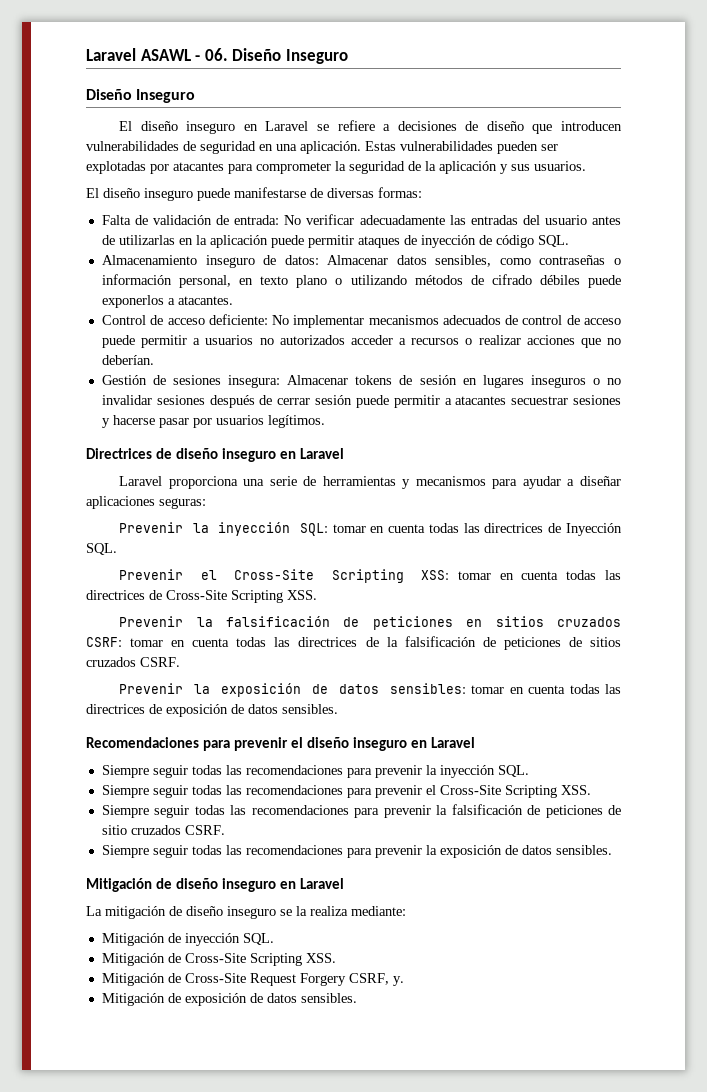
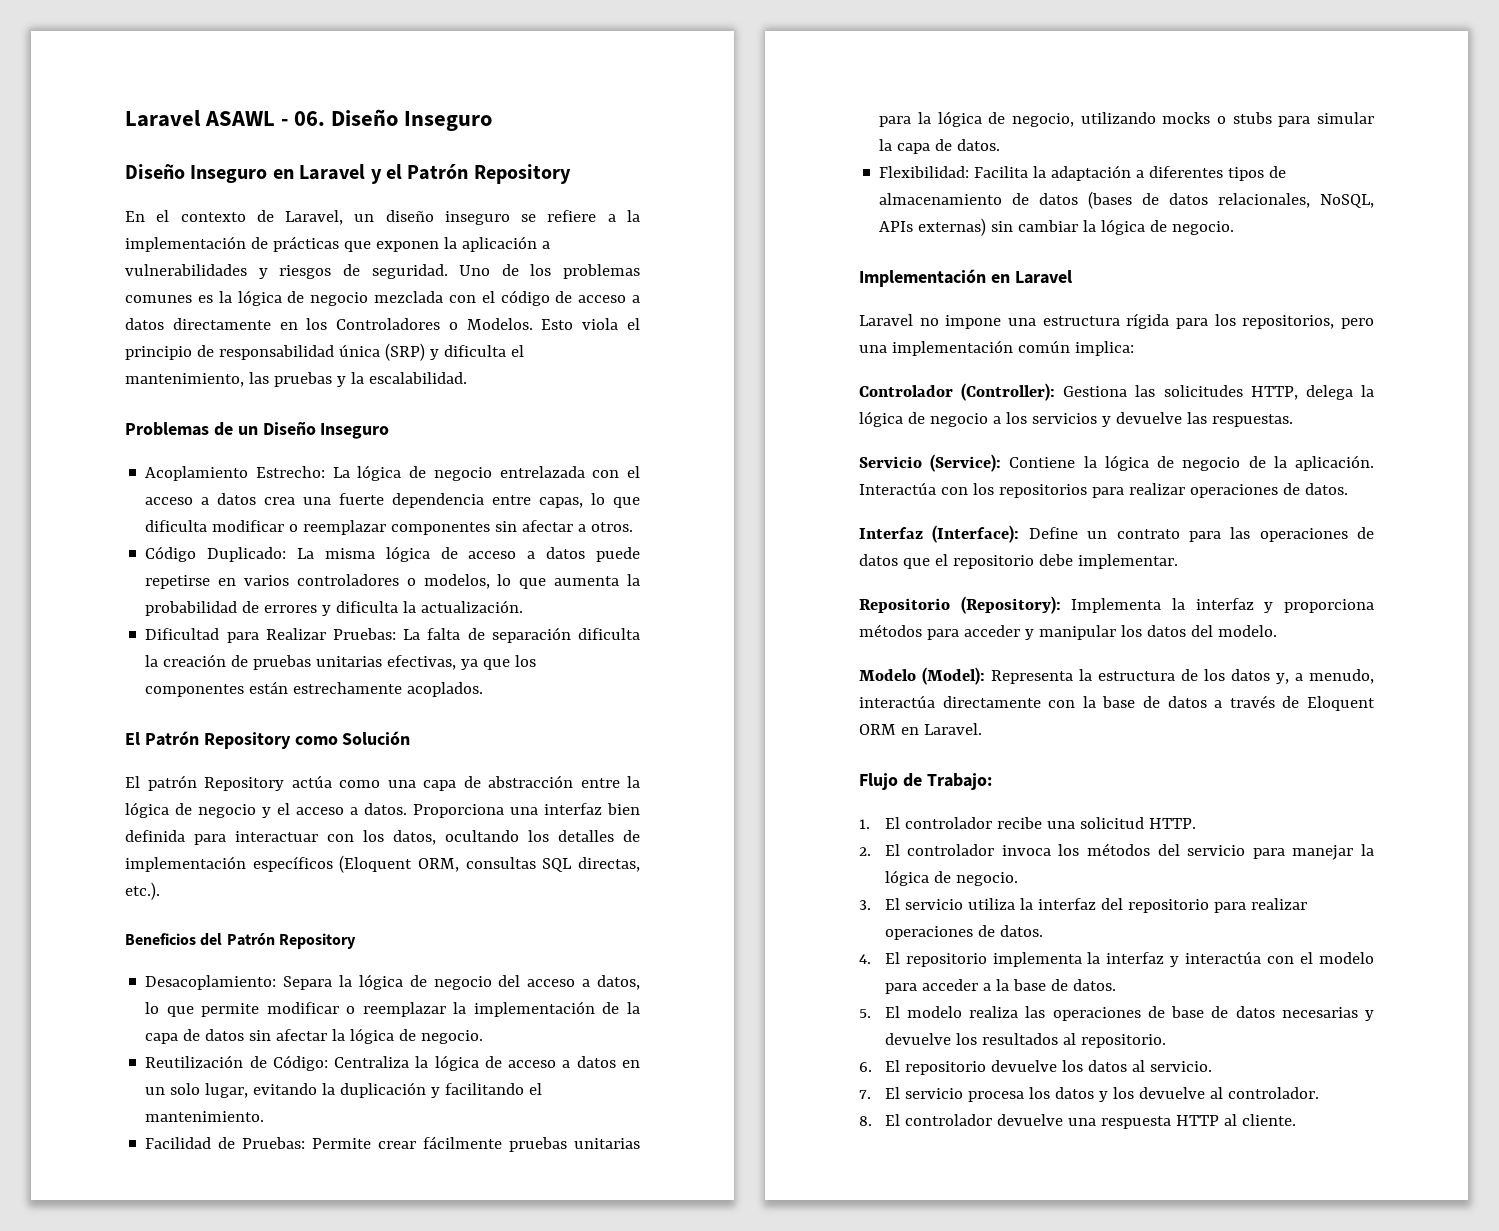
  Laravel ASAWL - 06. Diseño Inseguro
- Diseño Inseguro
- El diseño inseguro en Laravel se refiere a decisiones de diseño que introducen vulnerabilidades de seguridad en una aplicación. Estas vulnerabilidades pueden ser explotadas por atacantes para comprometer la seguridad de la aplicación y sus usuarios.
- El diseño inseguro puede manifestarse de diversas formas:
- Falta de validación de entrada: No verificar adecuadamente las entradas del usuario antes de utilizarlas en la aplicación puede permitir ataques de inyección de código SQL.
- Almacenamiento inseguro de datos: Almacenar datos sensibles, como contraseñas o información personal, en texto plano o utilizando métodos de cifrado débiles puede exponerlos a atacantes.
- Control de acceso deficiente: No implementar mecanismos adecuados de control de acceso puede permitir a usuarios no autorizados acceder a recursos o realizar acciones que no deberían.
- Gestión de sesiones insegura: Almacenar tokens de sesión en lugares inseguros o no invalidar sesiones después de cerrar sesión puede permitir a atacantes secuestrar sesiones y hacerse pasar por usuarios legítimos.
- Directrices de diseño inseguro en Laravel
- Laravel proporciona una serie de herramientas y mecanismos para ayudar a diseñar aplicaciones seguras:
- Prevenir la inyección SQL: tomar en cuenta todas las directrices de Inyección SQL.
- Prevenir el Cross-Site Scripting XSS: tomar en cuenta todas las directrices de Cross-Site Scripting XSS.
- Prevenir la falsificación de peticiones en sitios cruzados CSRF: tomar en cuenta todas las directrices de la falsificación de peticiones de sitios cruzados CSRF.
- Prevenir la exposición de datos sensibles: tomar en cuenta todas las directrices de exposición de datos sensibles.
- Recomendaciones para prevenir el diseño inseguro en Laravel
- Siempre seguir todas las recomendaciones para prevenir la inyección SQL.
- Siempre seguir todas las recomendaciones para prevenir el Cross-Site Scripting XSS.
- Siempre seguir todas las recomendaciones para prevenir la falsificación de peticiones de sitio cruzados CSRF.
- Siempre seguir todas las recomendaciones para prevenir la exposición de datos sensibles.
- Mitigación de diseño inseguro en Laravel
- La mitigación de diseño inseguro se la realiza mediante:
- Mitigación de inyección SQL.
- Mitigación de Cross-Site Scripting XSS.
- Mitigación de Cross-Site Request Forgery CSRF, y.
- Mitigación de exposición de datos sensibles.
+ Diseño Inseguro en Laravel y el Patrón Repository
+ En el contexto de Laravel, un diseño inseguro se refiere a la implementación de prácticas que exponen la aplicación a vulnerabilidades y riesgos de seguridad. Uno de los problemas comunes es la lógica de negocio mezclada con el código de acceso a datos directamente en los Controladores o Modelos. Esto viola el principio de responsabilidad única (SRP) y dificulta el mantenimiento, las pruebas y la escalabilidad.
+ Problemas de un Diseño Inseguro
+ Acoplamiento Estrecho: La lógica de negocio entrelazada con el acceso a datos crea una fuerte dependencia entre capas, lo que dificulta modificar o reemplazar componentes sin afectar a otros.
+ Código Duplicado: La misma lógica de acceso a datos puede repetirse en varios controladores o modelos, lo que aumenta la probabilidad de errores y dificulta la actualización.
+ Dificultad para Realizar Pruebas: La falta de separación dificulta la creación de pruebas unitarias efectivas, ya que los componentes están estrechamente acoplados.
+ El Patrón Repository como Solución
+ El patrón Repository actúa como una capa de abstracción entre la lógica de negocio y el acceso a datos. Proporciona una interfaz bien definida para interactuar con los datos, ocultando los detalles de implementación específicos (Eloquent ORM, consultas SQL directas, etc.).
+ Beneficios del Patrón Repository
+ Desacoplamiento: Separa la lógica de negocio del acceso a datos, lo que permite modificar o reemplazar la implementación de la capa de datos sin afectar la lógica de negocio.
+ Reutilización de Código: Centraliza la lógica de acceso a datos en un solo lugar, evitando la duplicación y facilitando el mantenimiento.
+ Facilidad de Pruebas: Permite crear fácilmente pruebas unitarias para la lógica de negocio, utilizando mocks o stubs para simular la capa de datos.
+ Flexibilidad: Facilita la adaptación a diferentes tipos de almacenamiento de datos (bases de datos relacionales, NoSQL, APIs externas) sin cambiar la lógica de negocio.
+ Implementación en Laravel
+ Laravel no impone una estructura rígida para los repositorios, pero una implementación común implica:
+ Controlador (Controller): Gestiona las solicitudes HTTP, delega la lógica de negocio a los servicios y devuelve las respuestas.
+ Servicio (Service): Contiene la lógica de negocio de la aplicación. Interactúa con los repositorios para realizar operaciones de datos.
+ Interfaz (Interface): Define un contrato para las operaciones de datos que el repositorio debe implementar.
+ Repositorio (Repository): Implementa la interfaz y proporciona métodos para acceder y manipular los datos del modelo.
+ Modelo (Model): Representa la estructura de los datos y, a menudo, interactúa directamente con la base de datos a través de Eloquent ORM en Laravel.
+ Flujo de Trabajo:
+ 1. El controlador recibe una solicitud HTTP.
+ 2. El controlador invoca los métodos del servicio para manejar la lógica de negocio.
+ 3. El servicio utiliza la interfaz del repositorio para realizar operaciones de datos.
+ 4. El repositorio implementa la interfaz y interactúa con el modelo para acceder a la base de datos.
+ 5. El modelo realiza las operaciones de base de datos necesarias y devuelve los resultados al repositorio.
+ 6. El repositorio devuelve los datos al servicio.
+ 7. El servicio procesa los datos y los devuelve al controlador.
+ 8. El controlador devuelve una respuesta HTTP al cliente.

